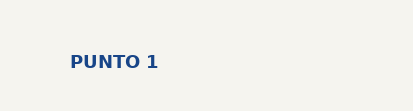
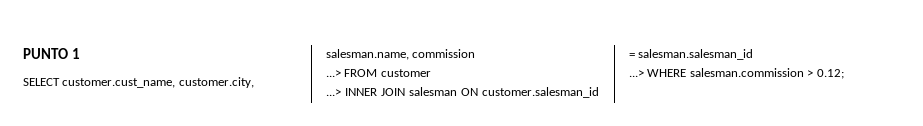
+ SELECT customer.cust_name, customer.city, salesman.name, commission
+ ...> FROM customer
+ ...> INNER JOIN salesman ON customer.salesman_id = salesman.salesman_id
+ ...> WHERE salesman.commission > 0.12;

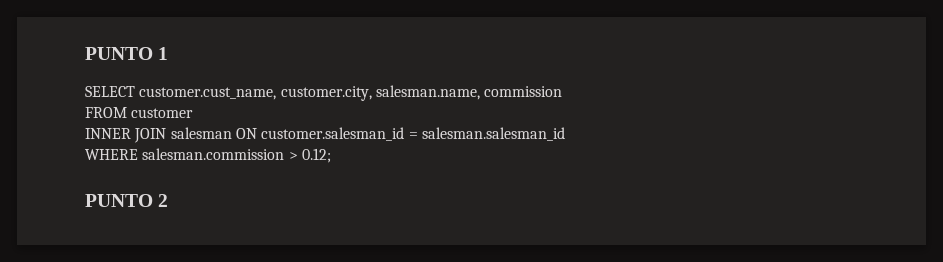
- ...> FROM customer
+ FROM customer
- ...> INNER JOIN salesman ON customer.salesman_id = salesman.salesman_id
+ INNER JOIN salesman ON customer.salesman_id = salesman.salesman_id
- ...> WHERE salesman.commission > 0.12;
+ WHERE salesman.commission > 0.12;
+ PUNTO 2

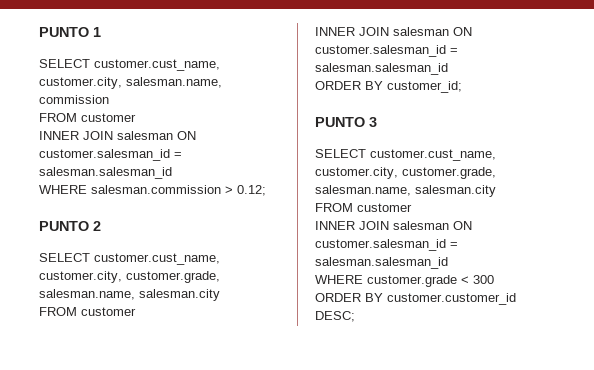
  PUNTO 2
+ SELECT customer.cust_name, customer.city, customer.grade, salesman.name, salesman.city
+ FROM customer
+ INNER JOIN salesman ON customer.salesman_id = salesman.salesman_id
+ ORDER BY customer_id;
+ PUNTO 3
+ SELECT customer.cust_name, customer.city, customer.grade, salesman.name, salesman.city
+ FROM customer
+ INNER JOIN salesman ON customer.salesman_id = salesman.salesman_id
+ WHERE customer.grade < 300
+ ORDER BY customer.customer_id DESC;

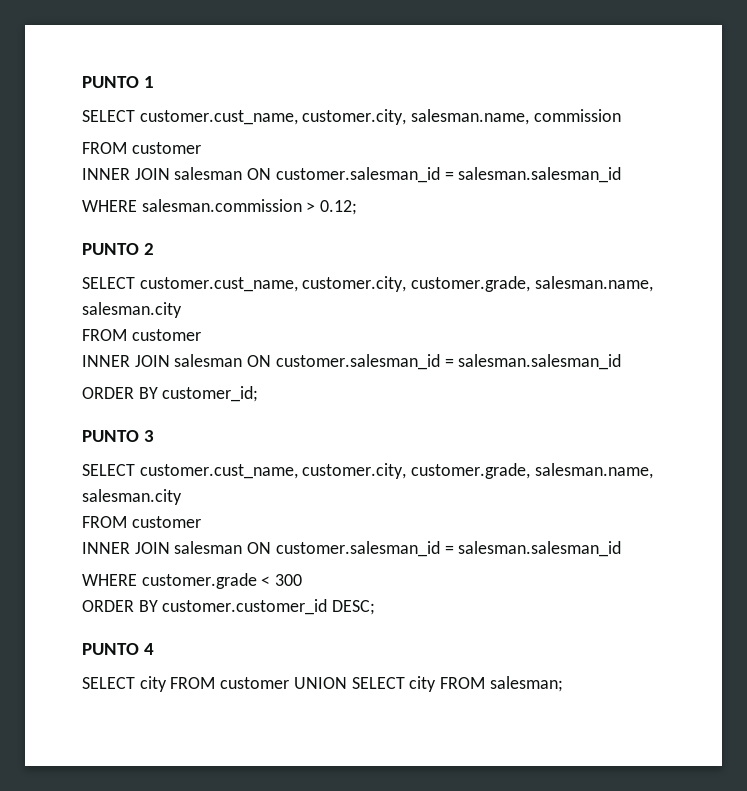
+ PUNTO 4
+ SELECT city FROM customer UNION SELECT city FROM salesman;

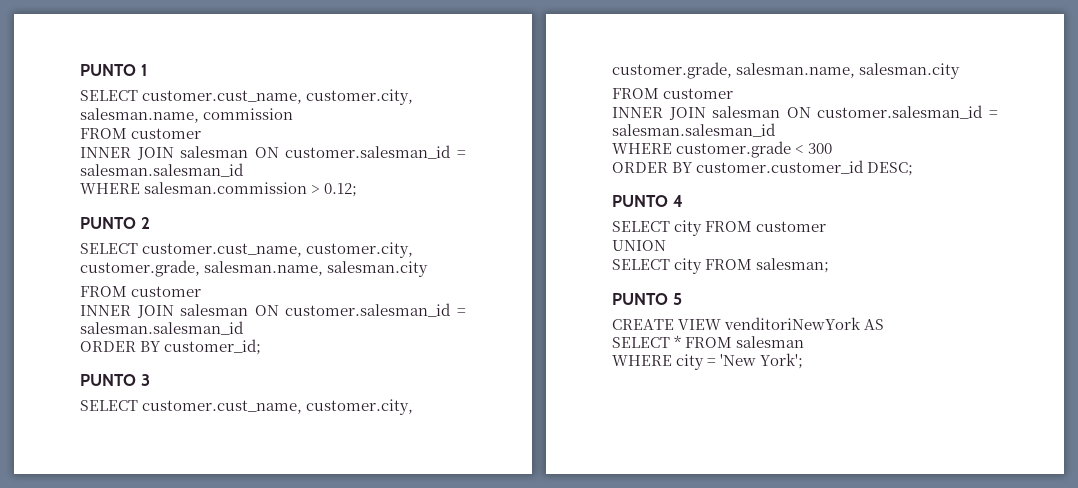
- SELECT city FROM customer UNION SELECT city FROM salesman;
+ SELECT city FROM customer
+ UNION
+ SELECT city FROM salesman;
+ PUNTO 5
+ CREATE VIEW venditoriNewYork AS
+ SELECT * FROM salesman
+ WHERE city = 'New York';

